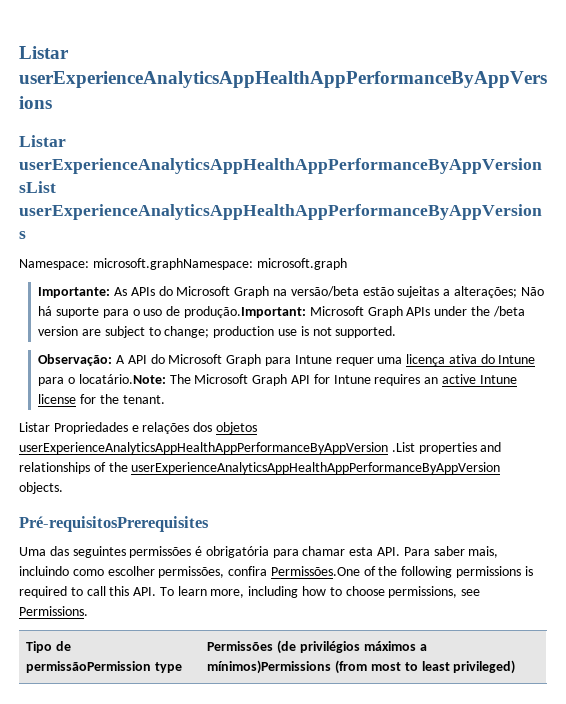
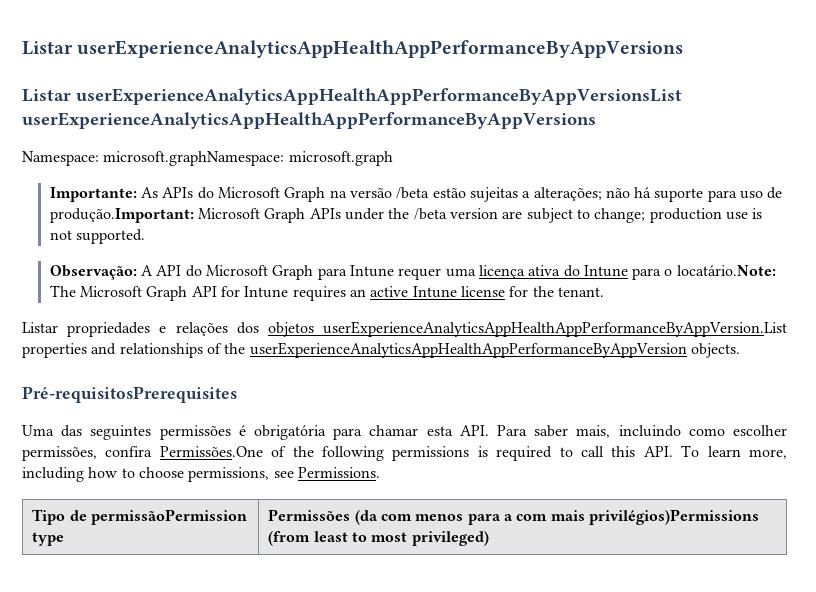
- Importante: As APIs do Microsoft Graph na versão/beta estão sujeitas a alterações; Não há suporte para o uso de produção.Important: Microsoft Graph APIs under the /beta version are subject to change; production use is not supported.
+ Importante: As APIs do Microsoft Graph na versão /beta estão sujeitas a alterações; não há suporte para uso de produção.Important: Microsoft Graph APIs under the /beta version are subject to change; production use is not supported.
- Listar Propriedades e relações dos objetos userExperienceAnalyticsAppHealthAppPerformanceByAppVersion .List properties and relationships of the userExperienceAnalyticsAppHealthAppPerformanceByAppVersion objects.
+ Listar propriedades e relações dos objetos userExperienceAnalyticsAppHealthAppPerformanceByAppVersion.List properties and relationships of the userExperienceAnalyticsAppHealthAppPerformanceByAppVersion objects.
- Tipo de permissãoPermission type | Permissões (de privilégios máximos a mínimos)Permissions (from most to least privileged)
+ Tipo de permissãoPermission type | Permissões (da com menos para a com mais privilégios)Permissions (from least to most privileged)

